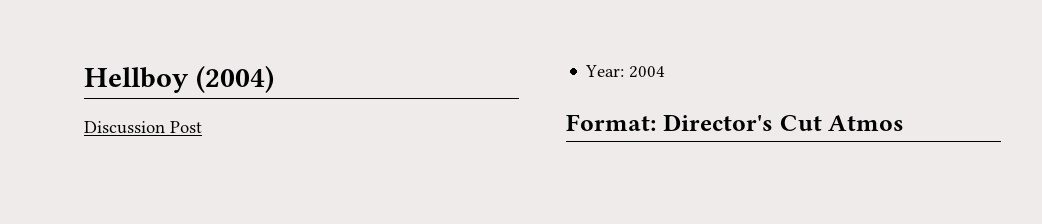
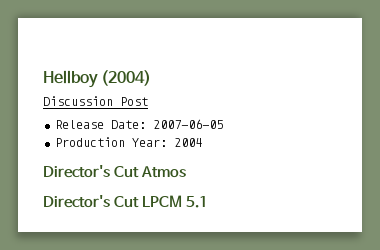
- Year: 2004
+ Release Date: 2007-06-05
+ Production Year: 2004
- Format: Director's Cut Atmos
+ Director's Cut Atmos
+ Director's Cut LPCM 5.1

